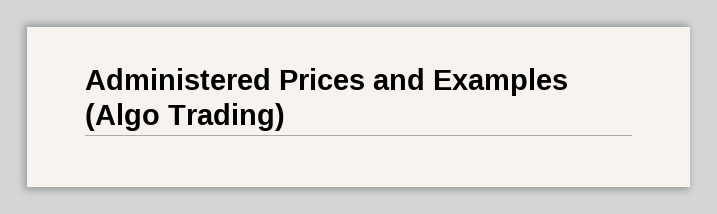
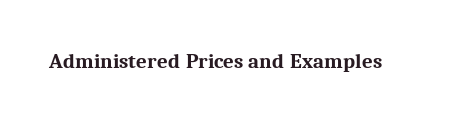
- Administered Prices and Examples (Algo Trading)
+ Administered Prices and Examples

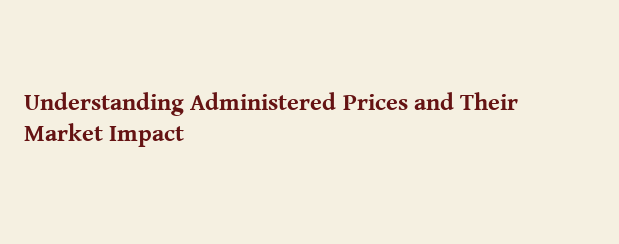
- Administered Prices and Examples
+ Understanding Administered Prices and Their Market Impact

